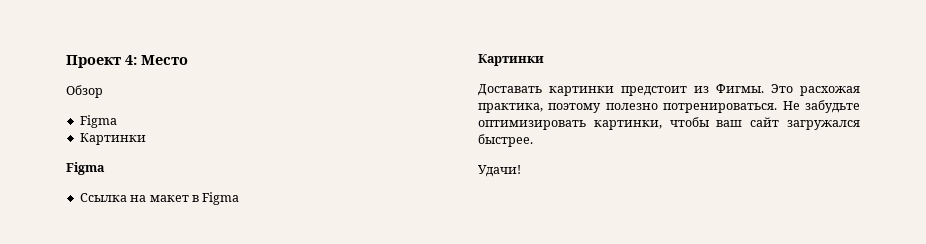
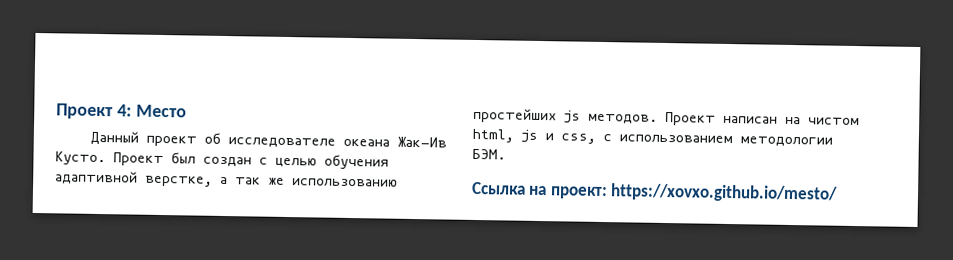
- Обзор
- Figma
- Картинки
- Figma
- Ссылка на макет в Figma
- Картинки
- Доставать картинки предстоит из Фигмы. Это расхожая практика, поэтому полезно потренироваться. Не забудьте оптимизировать картинки, чтобы ваш сайт загружался быстрее.
- Удачи!
+ Данный проект об исследователе океана Жак-Ив Кусто. Проект был создан с целью обучения адаптивной верстке, а так же использованию простейших js методов. Проект написан на чистом html, js и css, с использованием методологии БЭМ.
+ Ссылка на проект: https://xovxo.github.io/mesto/

